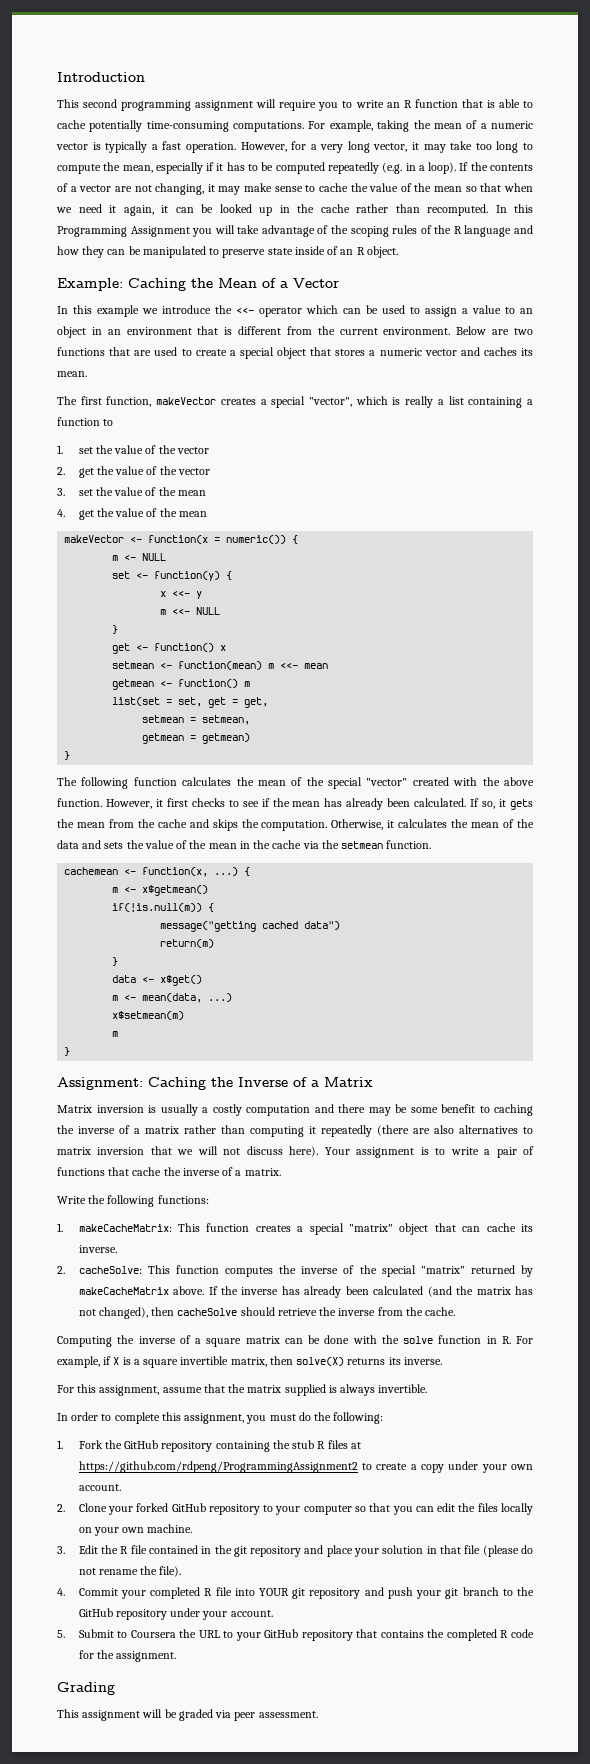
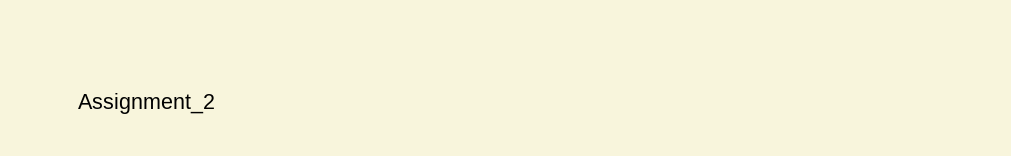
- Introduction
- This second programming assignment will require you to write an R function that is able to cache potentially time-consuming computations. For example, taking the mean of a numeric vector is typically a fast operation. However, for a very long vector, it may take too long to compute the mean, especially if it has to be computed repeatedly (e.g. in a loop). If the contents of a vector are not changing, it may make sense to cache the value of the mean so that when we need it again, it can be looked up in the cache rather than recomputed. In this Programming Assignment you will take advantage of the scoping rules of the R language and how they can be manipulated to preserve state inside of an R object.
- Example: Caching the Mean of a Vector
- In this example we introduce the <<- operator which can be used to assign a value to an object in an environment that is different from the current environment. Below are two functions that are used to create a special object that stores a numeric vector and caches its mean.
- The first function, makeVector creates a special "vector", which is really a list containing a function to
- 1. set the value of the vector
- 2. get the value of the vector
- 3. set the value of the mean
- 4. get the value of the mean
- makeVector <- function(x = numeric()) {
- m <- NULL
- set <- function(y) {
- x <<- y
- m <<- NULL
- }
- get <- function() x
- setmean <- function(mean) m <<- mean
- getmean <- function() m
- list(set = set, get = get,
- setmean = setmean,
- getmean = getmean)
- }
- The following function calculates the mean of the special "vector" created with the above function. However, it first checks to see if the mean has already been calculated. If so, it gets the mean from the cache and skips the computation. Otherwise, it calculates the mean of the data and sets the value of the mean in the cache via the setmean function.
- cachemean <- function(x, ...) {
- m <- x$getmean()
- if(!is.null(m)) {
- message("getting cached data")
- return(m)
- }
- data <- x$get()
- m <- mean(data, ...)
- x$setmean(m)
- m
- }
- Assignment: Caching the Inverse of a Matrix
- Matrix inversion is usually a costly computation and there may be some benefit to caching the inverse of a matrix rather than computing it repeatedly (there are also alternatives to matrix inversion that we will not discuss here). Your assignment is to write a pair of functions that cache the inverse of a matrix.
- Write the following functions:
- 1. makeCacheMatrix: This function creates a special "matrix" object that can cache its inverse.
- 2. cacheSolve: This function computes the inverse of the special "matrix" returned by makeCacheMatrix above. If the inverse has already been calculated (and the matrix has not changed), then cacheSolve should retrieve the inverse from the cache.
- Computing the inverse of a square matrix can be done with the solve function in R. For example, if X is a square invertible matrix, then solve(X) returns its inverse.
- For this assignment, assume that the matrix supplied is always invertible.
- In order to complete this assignment, you must do the following:
- 1. Fork the GitHub repository containing the stub R files at https://github.com/rdpeng/ProgrammingAssignment2 to create a copy under your own account.
- 2. Clone your forked GitHub repository to your computer so that you can edit the files locally on your own machine.
- 3. Edit the R file contained in the git repository and place your solution in that file (please do not rename the file).
- 4. Commit your completed R file into YOUR git repository and push your git branch to the GitHub repository under your account.
- 5. Submit to Coursera the URL to your GitHub repository that contains the completed R code for the assignment.
- Grading
- This assignment will be graded via peer assessment.
+ Assignment_2

